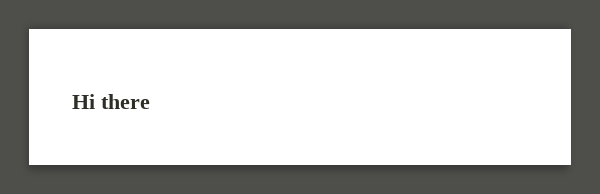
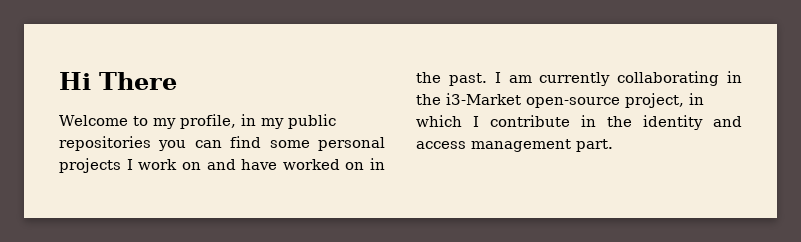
- Hi there
+ Hi There
+ Welcome to my profile, in my public repositories you can find some personal projects I work on and have worked on in the past. I am currently collaborating in the i3-Market open-source project, in which I contribute in the identity and access management part.

